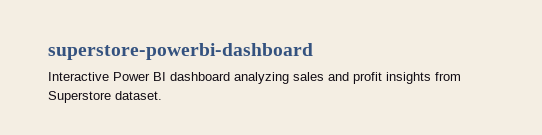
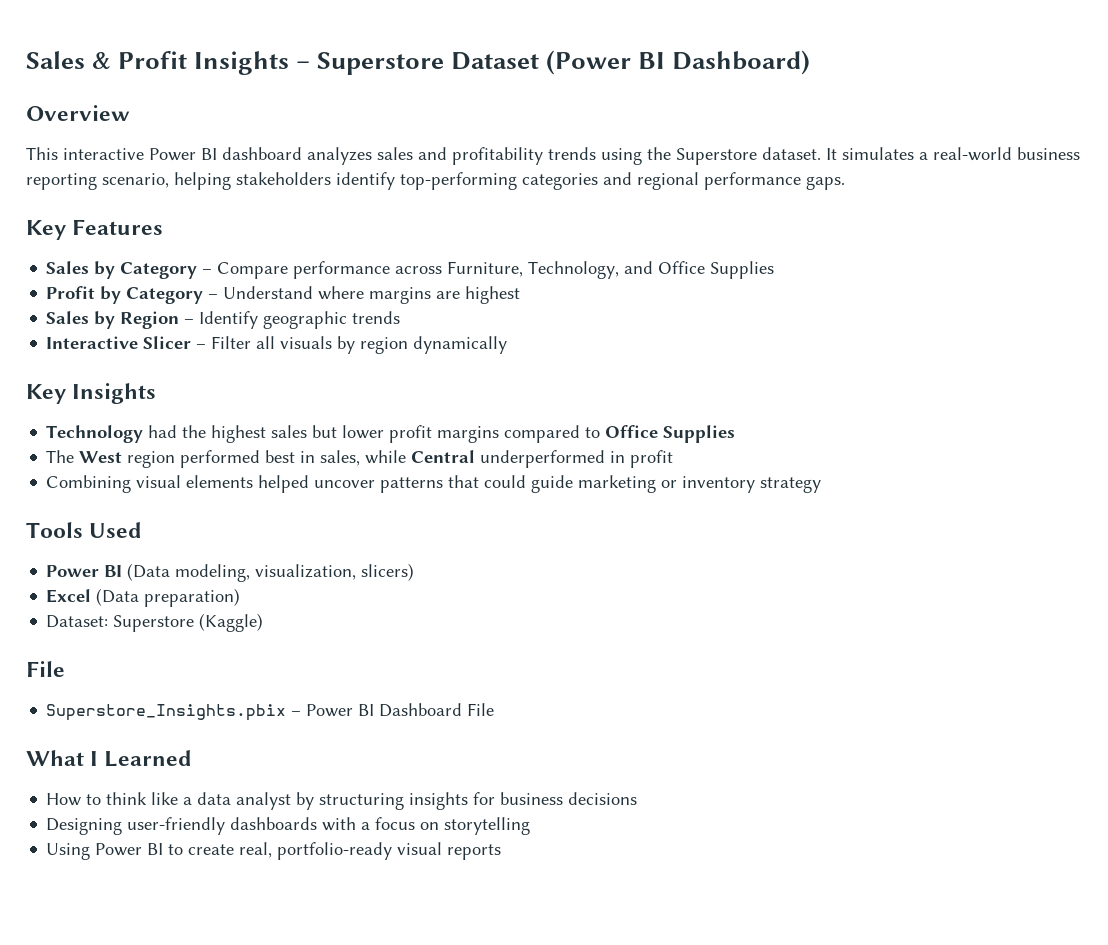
- superstore-powerbi-dashboard
- Interactive Power BI dashboard analyzing sales and profit insights from Superstore dataset.
+ Sales & Profit Insights – Superstore Dataset (Power BI Dashboard)
+ Overview
+ This interactive Power BI dashboard analyzes sales and profitability trends using the Superstore dataset. It simulates a real-world business reporting scenario, helping stakeholders identify top-performing categories and regional performance gaps.
+ Key Features
+ Sales by Category – Compare performance across Furniture, Technology, and Office Supplies
+ Profit by Category – Understand where margins are highest
+ Sales by Region – Identify geographic trends
+ Interactive Slicer – Filter all visuals by region dynamically
+ Key Insights
+ Technology had the highest sales but lower profit margins compared to Office Supplies
+ The West region performed best in sales, while Central underperformed in profit
+ Combining visual elements helped uncover patterns that could guide marketing or inventory strategy
+ Tools Used
+ Power BI (Data modeling, visualization, slicers)
+ Excel (Data preparation)
+ Dataset: Superstore (Kaggle)
+ File
+ Superstore_Insights.pbix – Power BI Dashboard File
+ What I Learned
+ How to think like a data analyst by structuring insights for business decisions
+ Designing user-friendly dashboards with a focus on storytelling
+ Using Power BI to create real, portfolio-ready visual reports

